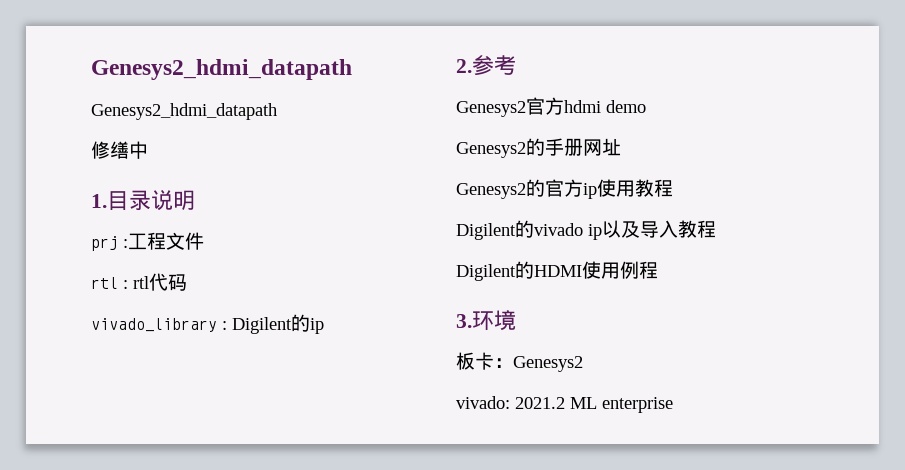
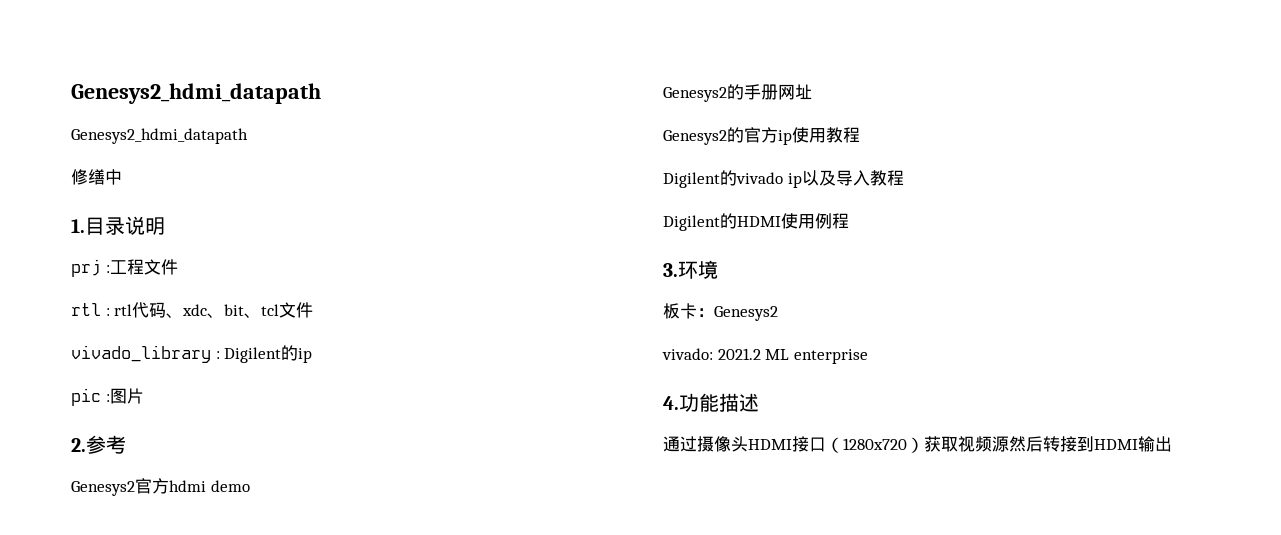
- rtl : rtl代码
+ rtl : rtl代码、xdc、bit、tcl文件
+ pic :图片
+ 4.功能描述
+ 通过摄像头HDMI接口（1280x720）获取视频源然后转接到HDMI输出

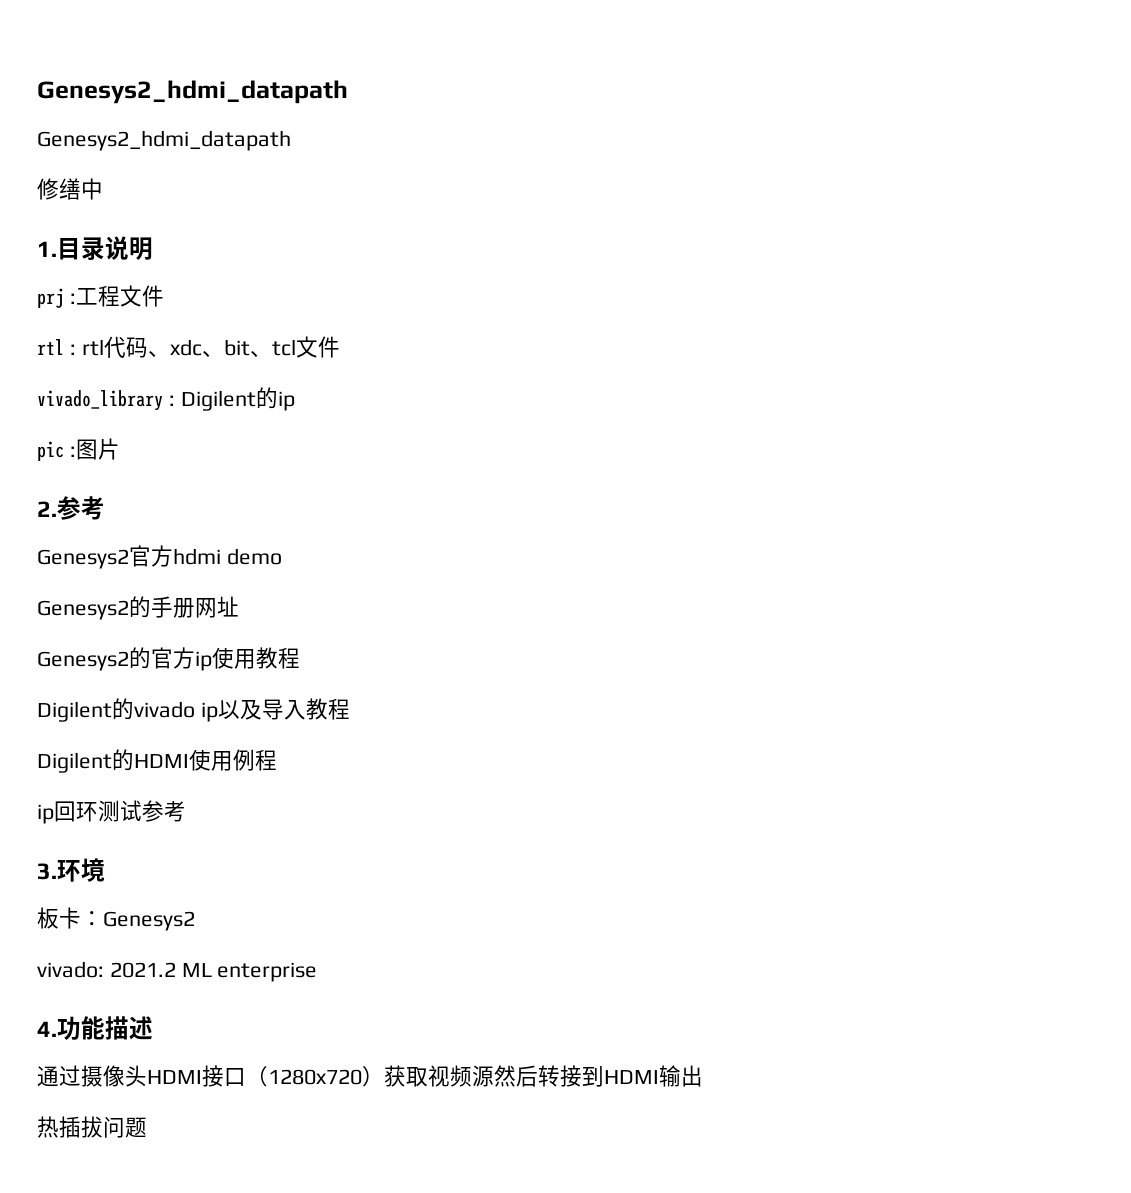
+ ip回环测试参考
+ 热插拔问题

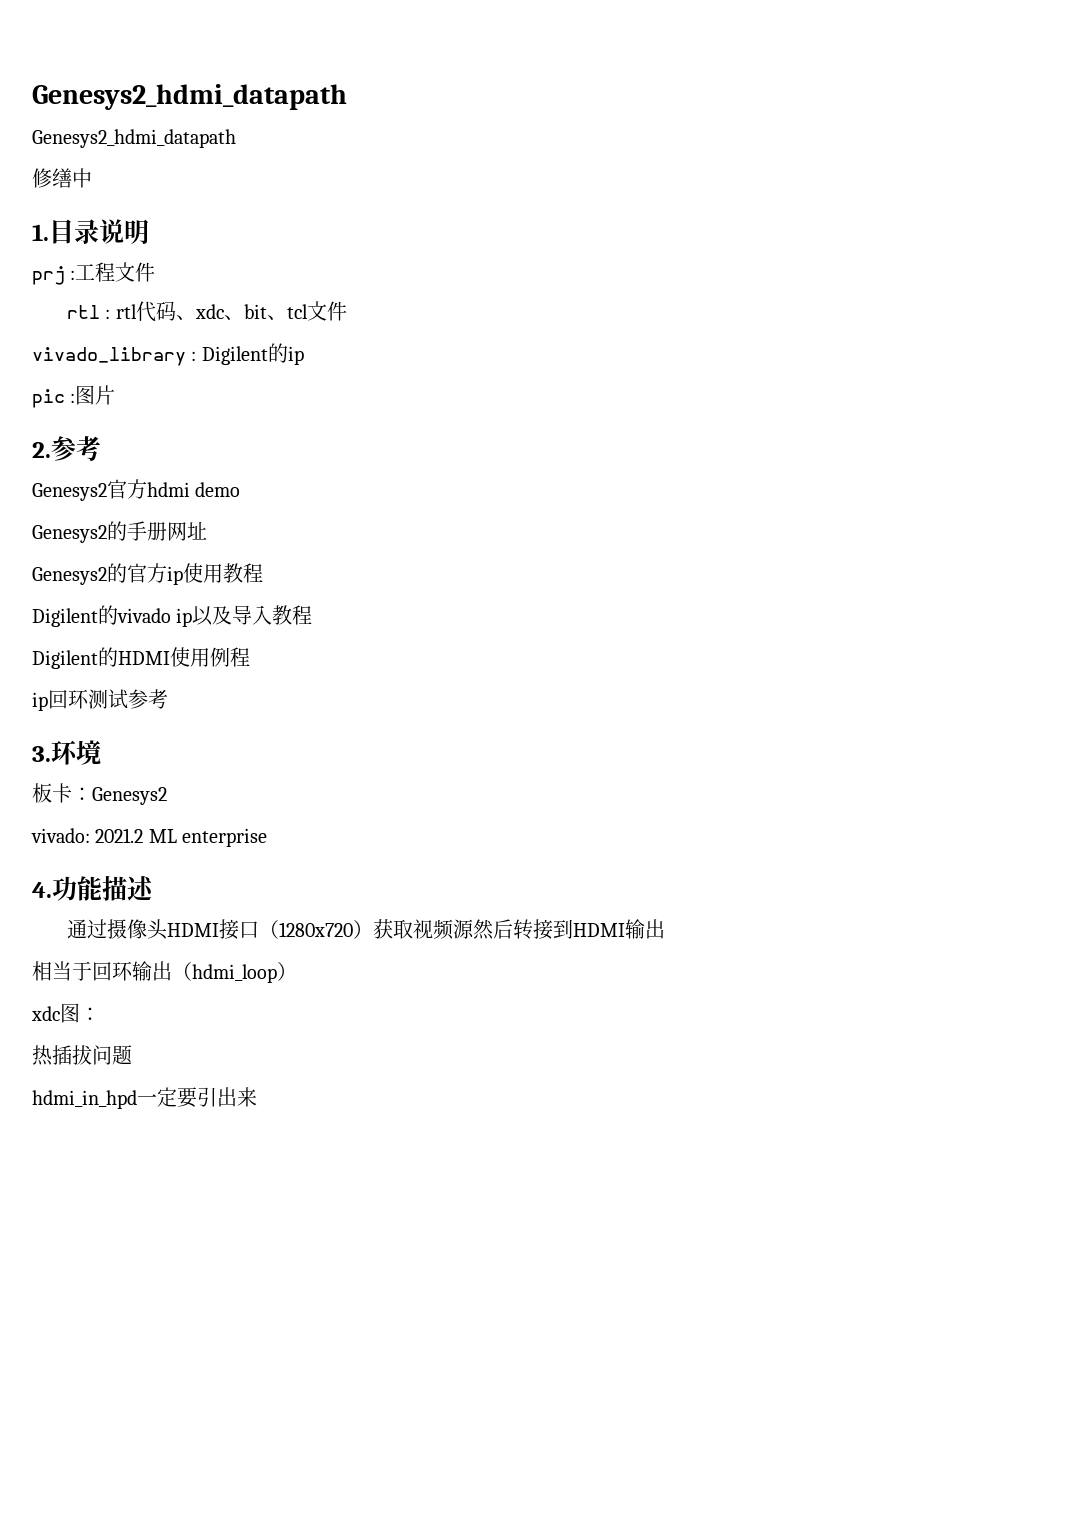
+ 相当于回环输出（hdmi_loop）
+ xdc图：
+ hdmi_in_hpd一定要引出来

